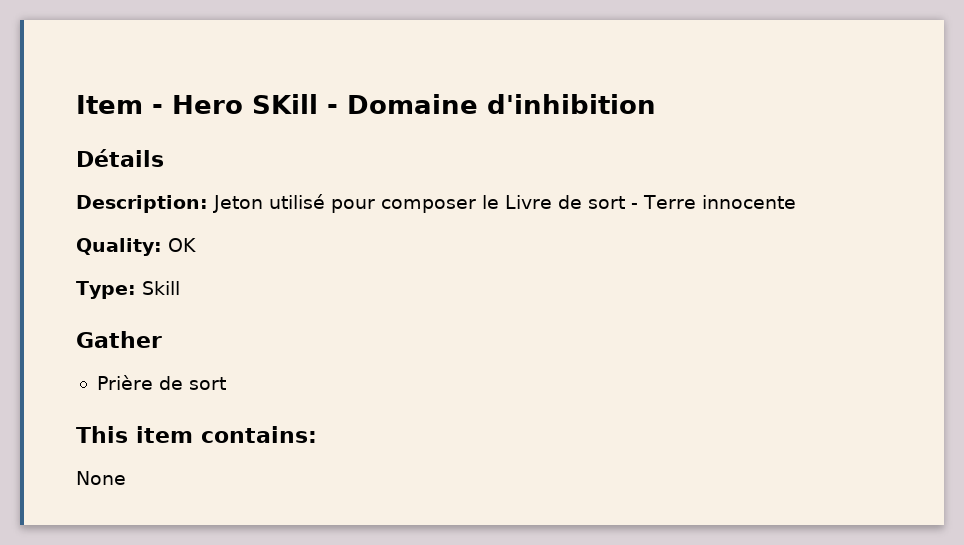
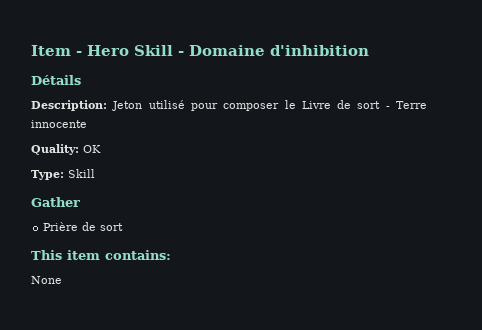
- Item - Hero SKill - Domaine d'inhibition
+ Item - Hero Skill - Domaine d'inhibition

